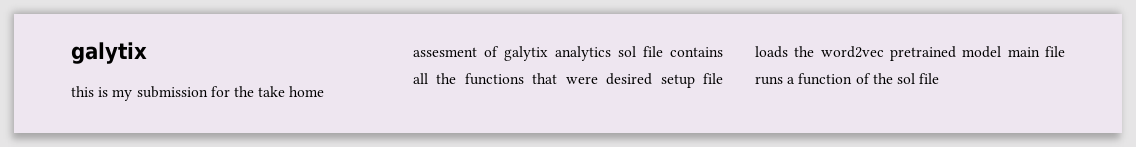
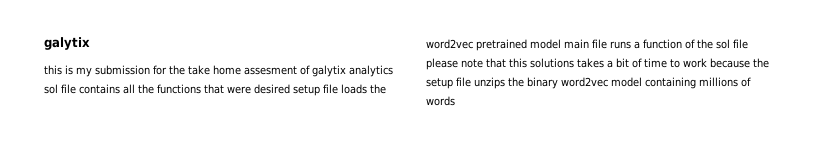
- this is my submission for the take home assesment of galytix analytics sol file contains all the functions that were desired setup file loads the word2vec pretrained model main file runs a function of the sol file
+ this is my submission for the take home assesment of galytix analytics sol file contains all the functions that were desired setup file loads the word2vec pretrained model main file runs a function of the sol file please note that this solutions takes a bit of time to work because the setup file unzips the binary word2vec model containing millions of words

